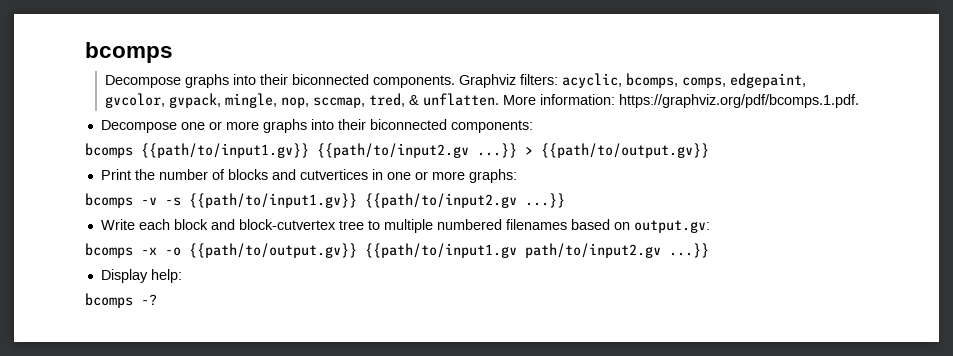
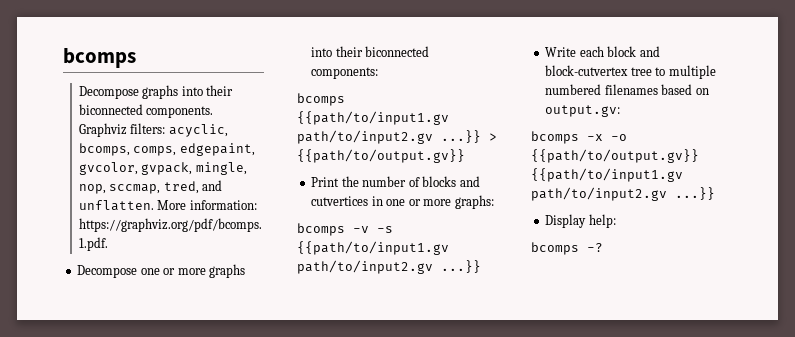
- Graphviz filters: acyclic, bcomps, comps, edgepaint, gvcolor, gvpack, mingle, nop, sccmap, tred, & unflatten.
+ Graphviz filters: acyclic, bcomps, comps, edgepaint, gvcolor, gvpack, mingle, nop, sccmap, tred, and unflatten.
- bcomps {{path/to/input1.gv}} {{path/to/input2.gv ...}} > {{path/to/output.gv}}
+ bcomps {{path/to/input1.gv path/to/input2.gv ...}} > {{path/to/output.gv}}
- bcomps -v -s {{path/to/input1.gv}} {{path/to/input2.gv ...}}
+ bcomps -v -s {{path/to/input1.gv path/to/input2.gv ...}}

